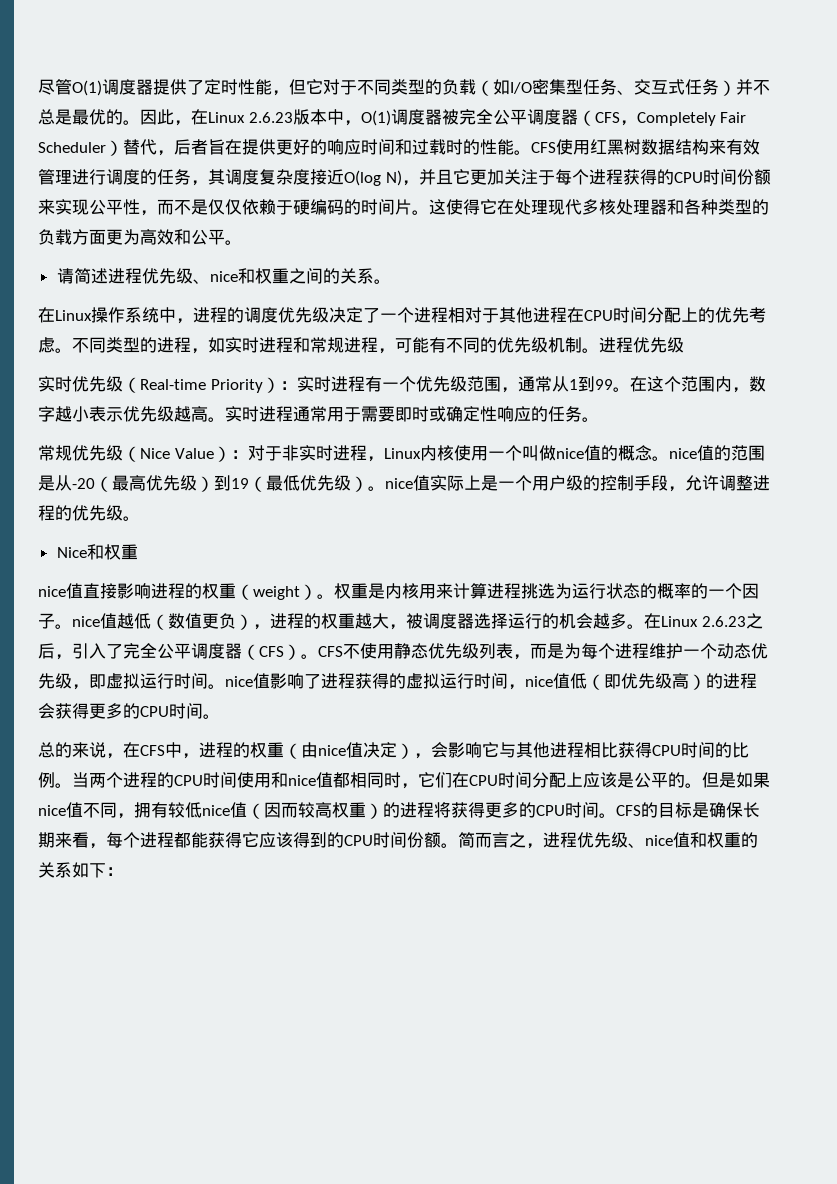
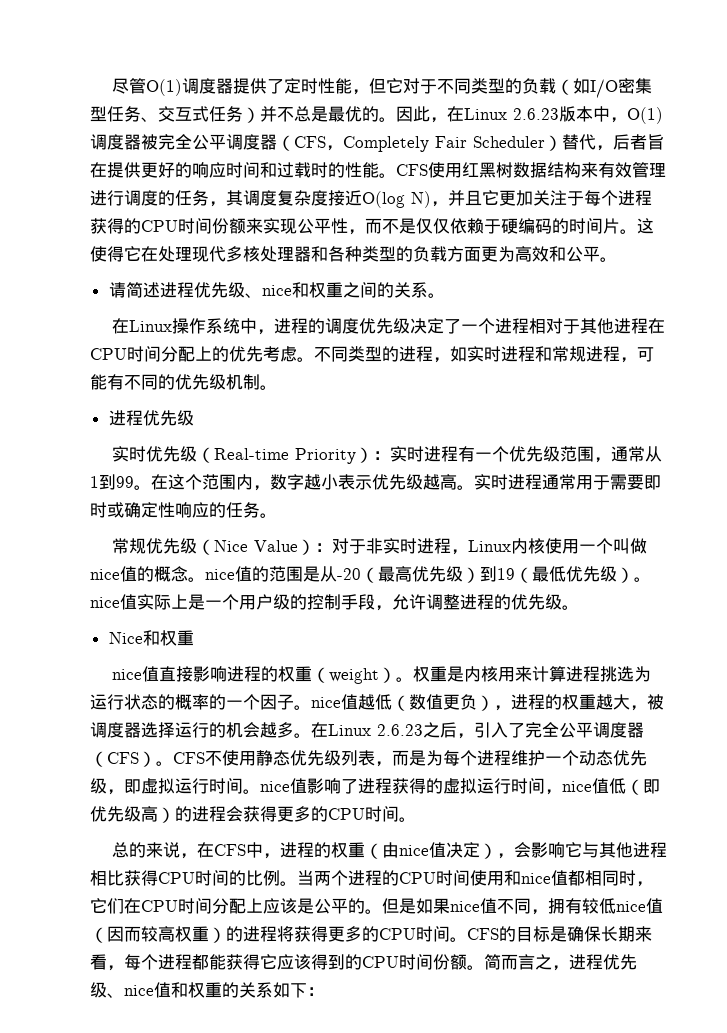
- 不同类型的进程，如实时进程和常规进程，可能有不同的优先级机制。进程优先级
+ 不同类型的进程，如实时进程和常规进程，可能有不同的优先级机制。
+ 进程优先级

